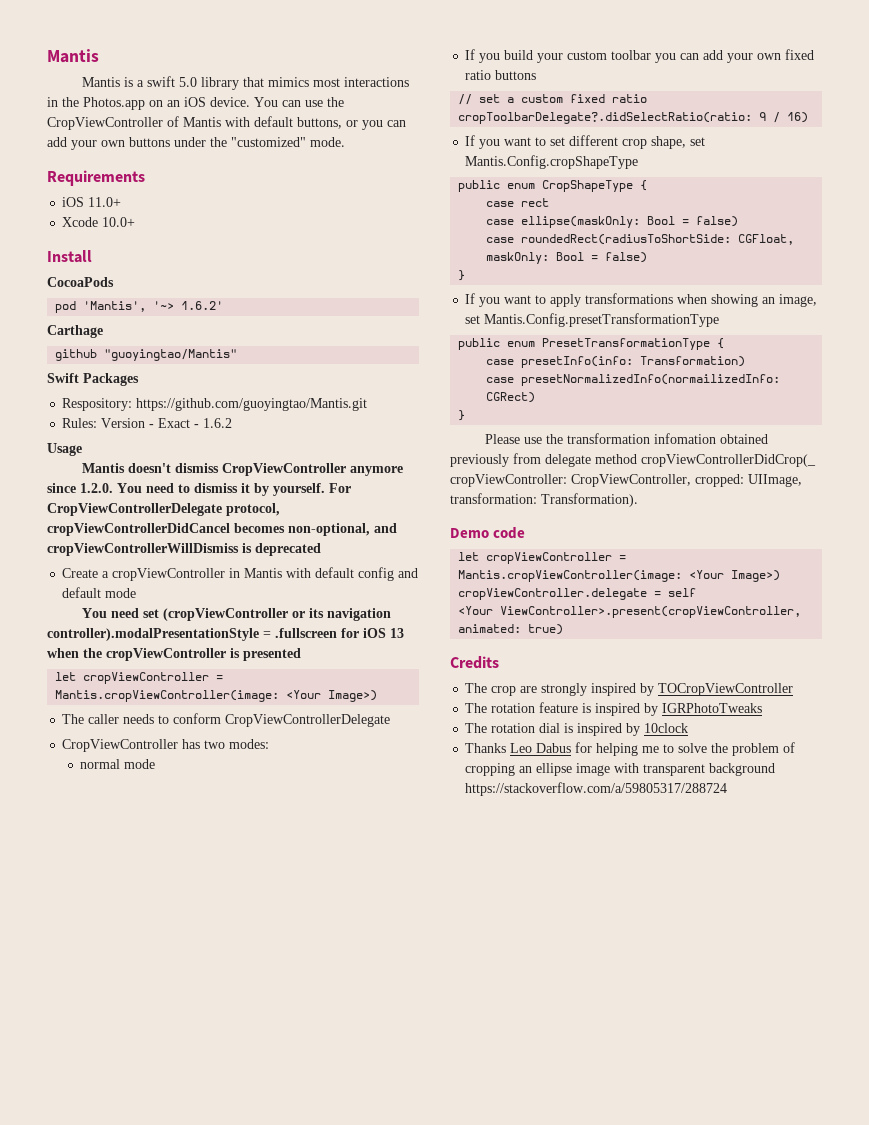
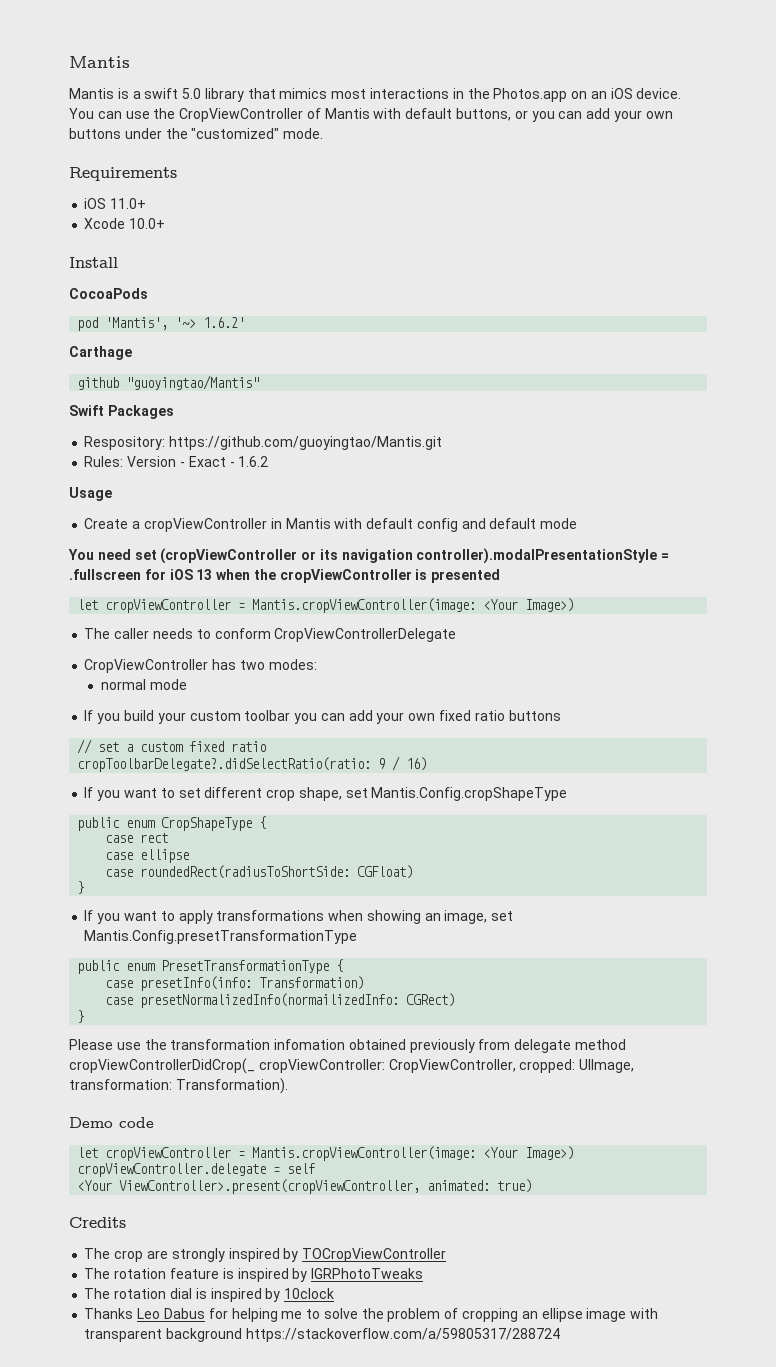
- Mantis doesn't dismiss CropViewController anymore since 1.2.0. You need to dismiss it by yourself. For CropViewControllerDelegate protocol, cropViewControllerDidCancel becomes non-optional, and cropViewControllerWillDismiss is deprecated
- case ellipse(maskOnly: Bool = false)
- case roundedRect(radiusToShortSide: CGFloat, maskOnly: Bool = false)
+ case ellipse
+ case roundedRect(radiusToShortSide: CGFloat)

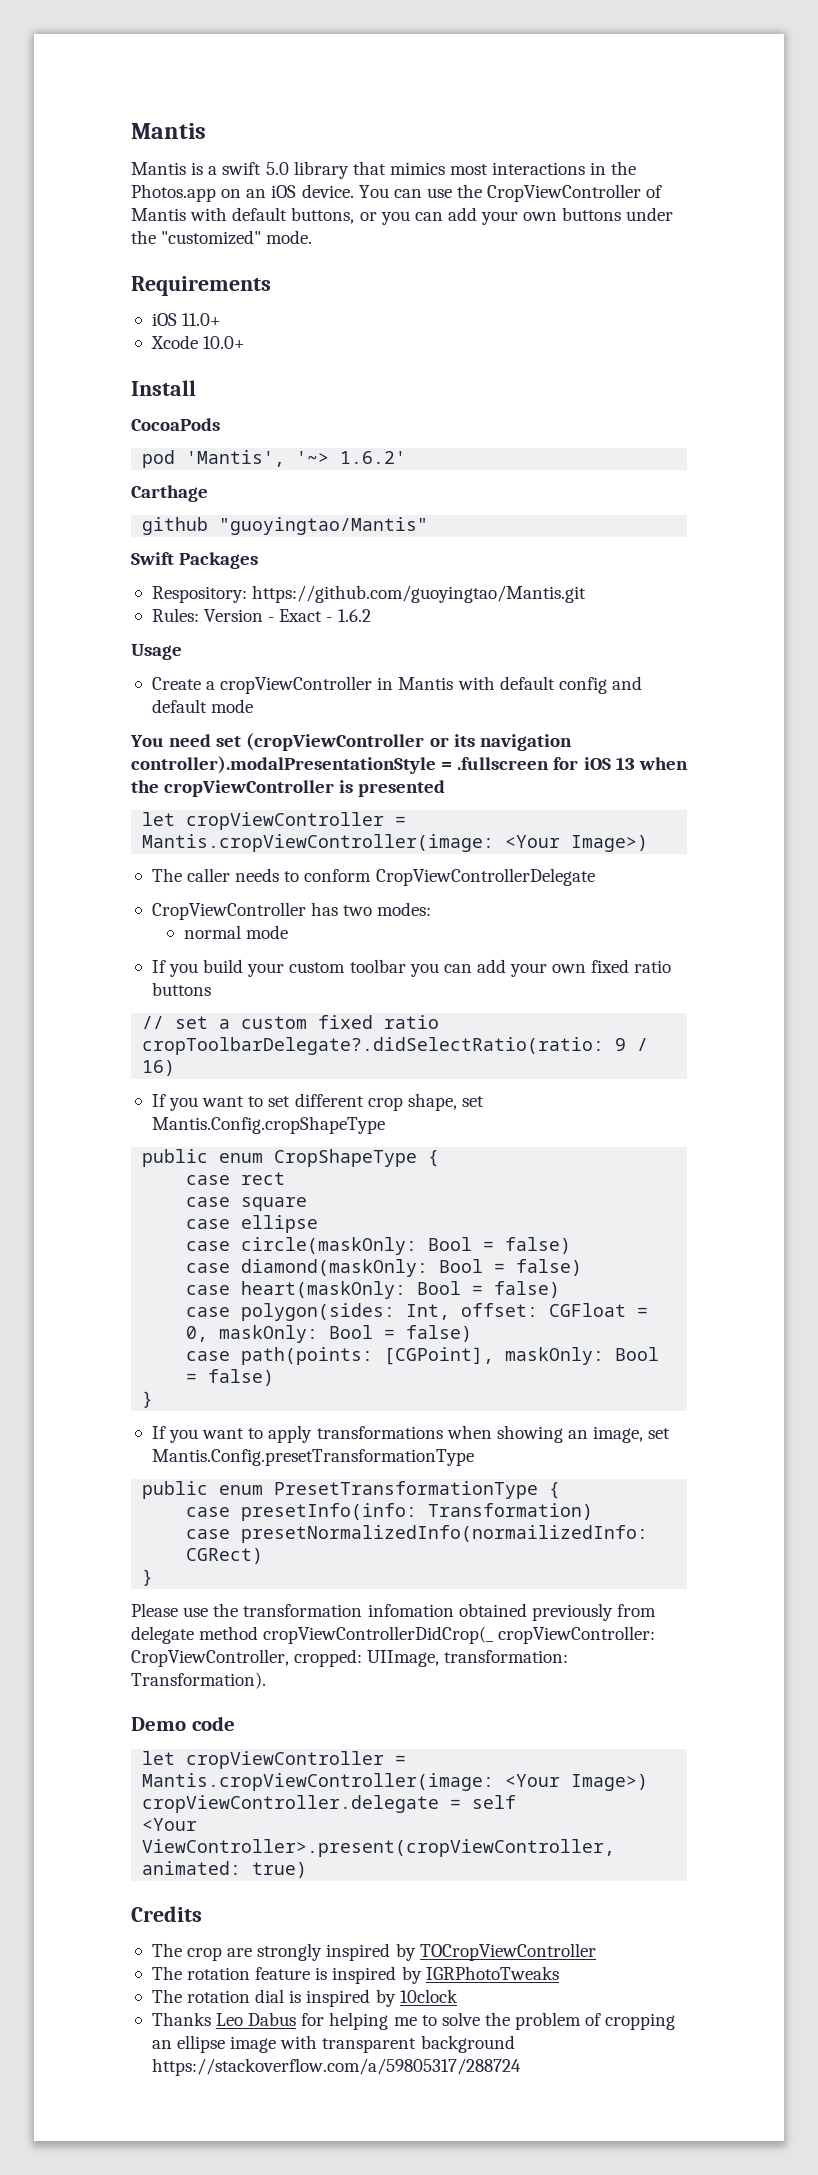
+ case square
- case roundedRect(radiusToShortSide: CGFloat)
+ case circle(maskOnly: Bool = false)
+ case diamond(maskOnly: Bool = false)
+ case heart(maskOnly: Bool = false)
+ case polygon(sides: Int, offset: CGFloat = 0, maskOnly: Bool = false)
+ case path(points: [CGPoint], maskOnly: Bool = false)

